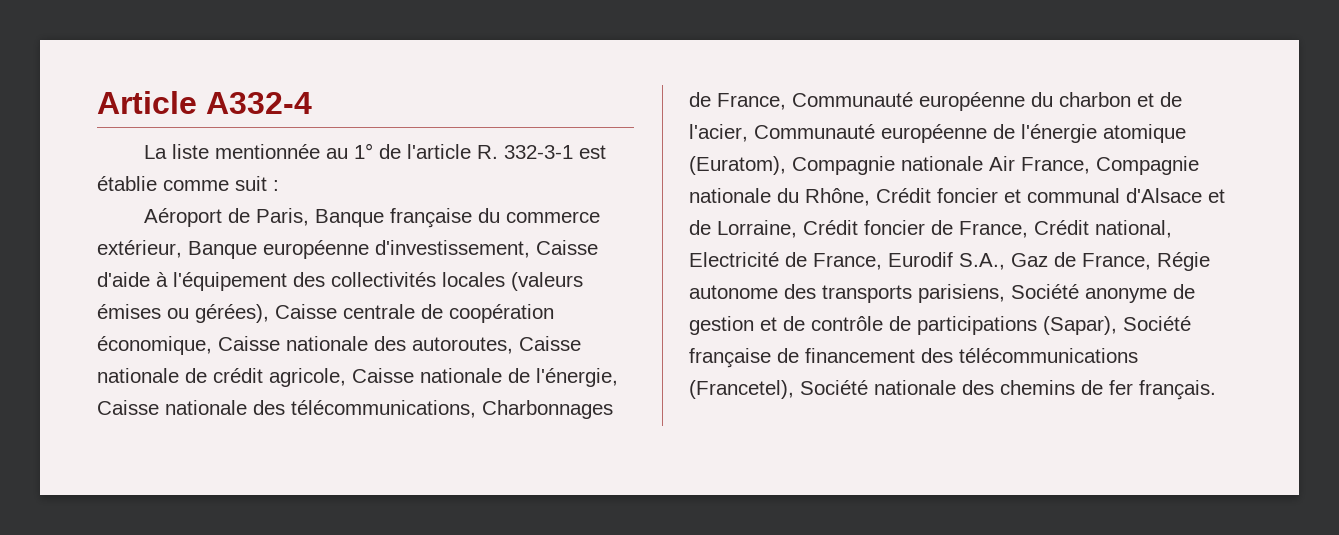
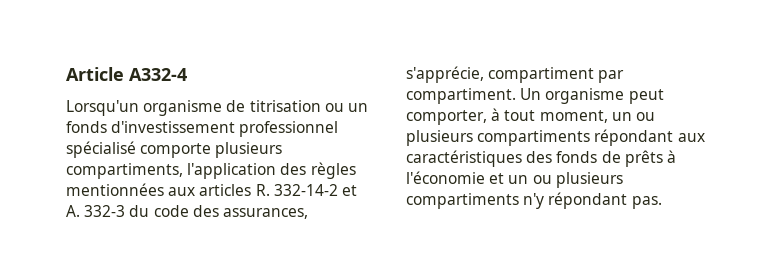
- La liste mentionnée au 1° de l'article R. 332-3-1 est établie comme suit :
- Aéroport de Paris, Banque française du commerce extérieur, Banque européenne d'investissement, Caisse d'aide à l'équipement des collectivités locales (valeurs émises ou gérées), Caisse centrale de coopération économique, Caisse nationale des autoroutes, Caisse nationale de crédit agricole, Caisse nationale de l'énergie, Caisse nationale des télécommunications, Charbonnages de France, Communauté européenne du charbon et de l'acier, Communauté européenne de l'énergie atomique (Euratom), Compagnie nationale Air France, Compagnie nationale du Rhône, Crédit foncier et communal d'Alsace et de Lorraine, Crédit foncier de France, Crédit national, Electricité de France, Eurodif S.A., Gaz de France, Régie autonome des transports parisiens, Société anonyme de gestion et de contrôle de participations (Sapar), Société française de financement des télécommunications (Francetel), Société nationale des chemins de fer français.
+ Lorsqu'un organisme de titrisation ou un fonds d'investissement professionnel spécialisé comporte plusieurs compartiments, l'application des règles mentionnées aux articles R. 332-14-2 et A. 332-3 du code des assurances, s'apprécie, compartiment par compartiment. Un organisme peut comporter, à tout moment, un ou plusieurs compartiments répondant aux caractéristiques des fonds de prêts à l'économie et un ou plusieurs compartiments n'y répondant pas.

